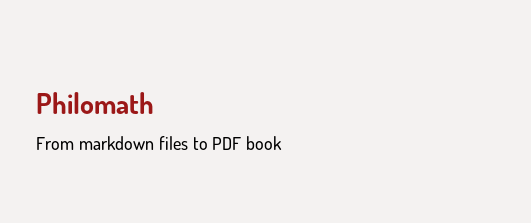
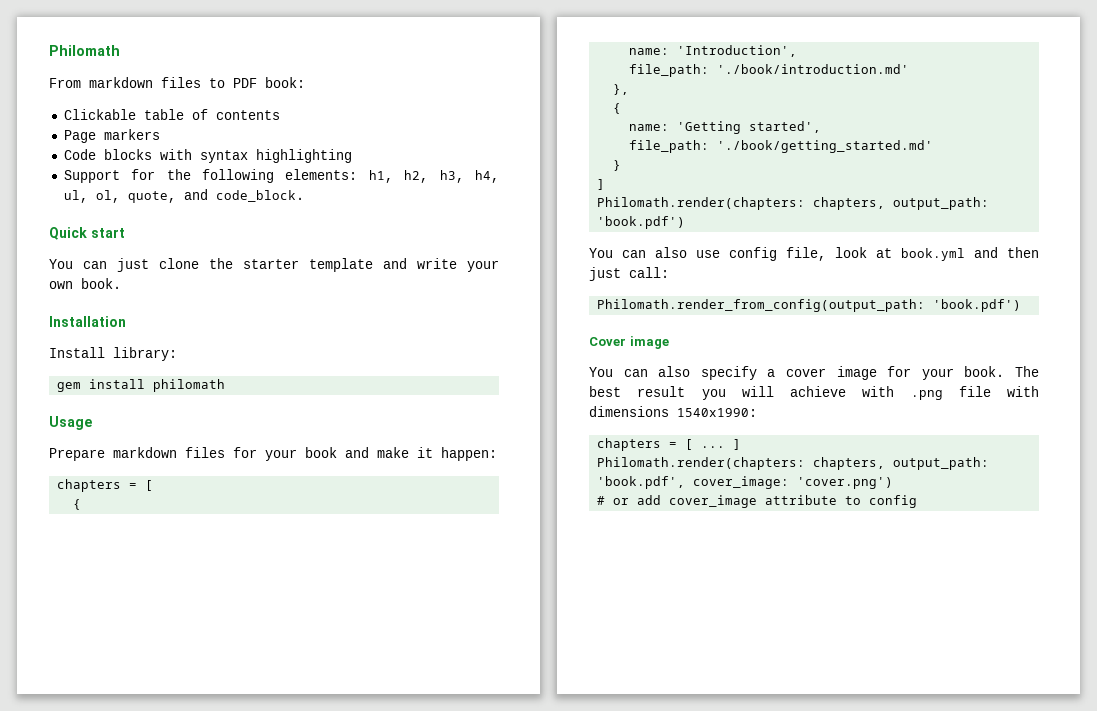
- From markdown files to PDF book
+ From markdown files to PDF book:
+ Clickable table of contents
+ Page markers
+ Code blocks with syntax highlighting
+ Support for the following elements: h1, h2, h3, h4, ul, ol, quote, and code_block.
+ Quick start
+ You can just clone the starter template and write your own book.
+ Installation
+ Install library:
+ gem install philomath
+ Usage
+ Prepare markdown files for your book and make it happen:
+ chapters = [
+ {
+ name: 'Introduction',
+ file_path: './book/introduction.md'
+ },
+ {
+ name: 'Getting started',
+ file_path: './book/getting_started.md'
+ }
+ ]
+ Philomath.render(chapters: chapters, output_path: 'book.pdf')
+ You can also use config file, look at book.yml and then just call:
+ Philomath.render_from_config(output_path: 'book.pdf')
+ Cover image
+ You can also specify a cover image for your book. The best result you will achieve with .png file with dimensions 1540x1990:
+ chapters = [ ... ]
+ Philomath.render(chapters: chapters, output_path: 'book.pdf', cover_image: 'cover.png')
+ # or add cover_image attribute to config

